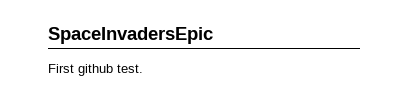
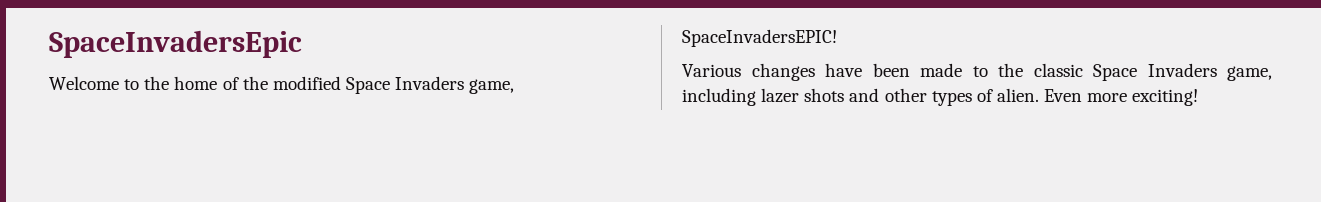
- First github test.
+ Welcome to the home of the modified Space Invaders game, SpaceInvadersEPIC!
+ Various changes have been made to the classic Space Invaders game, including lazer shots and other types of alien. Even more exciting!

